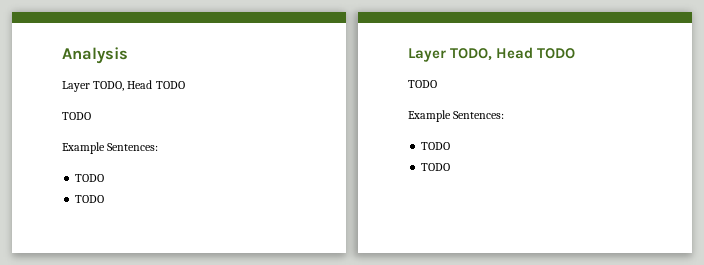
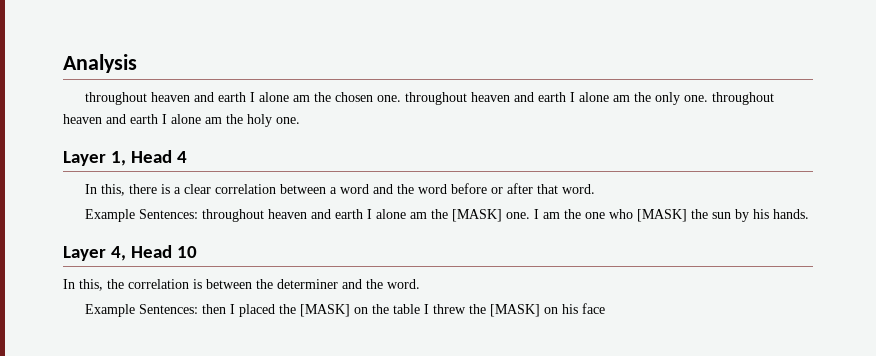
  Analysis
- Layer TODO, Head TODO
- TODO
- Example Sentences:
- TODO
- TODO
- Layer TODO, Head TODO
- TODO
- Example Sentences:
- TODO
- TODO
+ throughout heaven and earth I alone am the chosen one. throughout heaven and earth I alone am the only one. throughout heaven and earth I alone am the holy one.
+ Layer 1, Head 4
+ In this, there is a clear correlation between a word and the word before or after that word.
+ Example Sentences: throughout heaven and earth I alone am the [MASK] one. I am the one who [MASK] the sun by his hands.
+ Layer 4, Head 10
+ In this, the correlation is between the determiner and the word.
+ Example Sentences: then I placed the [MASK] on the table I threw the [MASK] on his face

